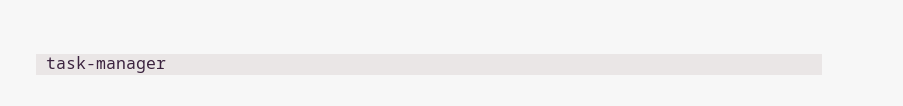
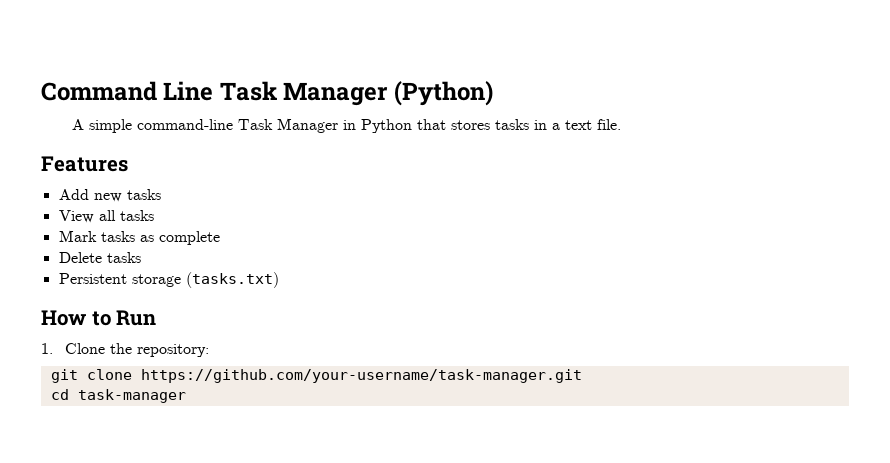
- task-manager
+ Command Line Task Manager (Python)
+ A simple command-line Task Manager in Python that stores tasks in a text file.
+ Features
+ Add new tasks
+ View all tasks
+ Mark tasks as complete
+ Delete tasks
+ Persistent storage (tasks.txt)
+ How to Run
+ 1. Clone the repository:
+ git clone https://github.com/your-username/task-manager.git
+ cd task-manager

